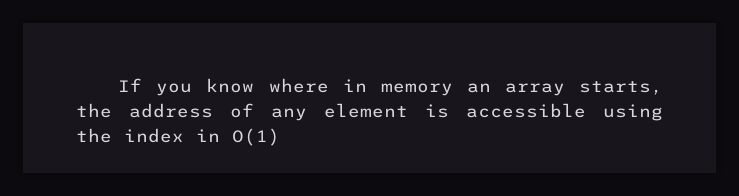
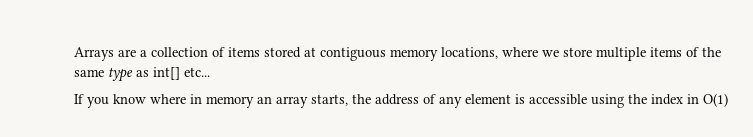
+ Arrays are a collection of items stored at contiguous memory locations, where we store multiple items of the same type as int[] etc...

